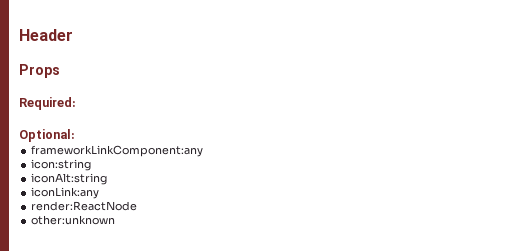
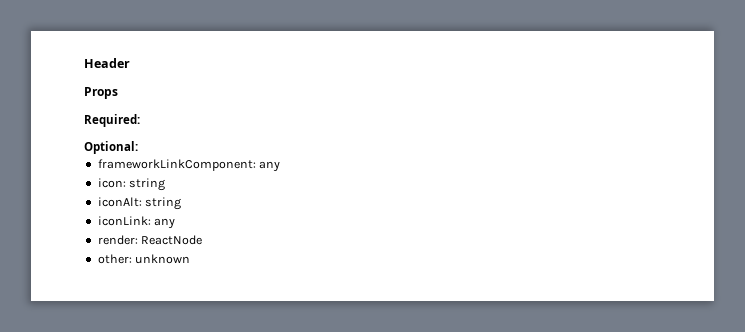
- frameworkLinkComponent:any
- icon:string
- iconAlt:string
- iconLink:any
- render:ReactNode
- other:unknown
+ frameworkLinkComponent: any
+ icon: string
+ iconAlt: string
+ iconLink: any
+ render: ReactNode
+ other: unknown

